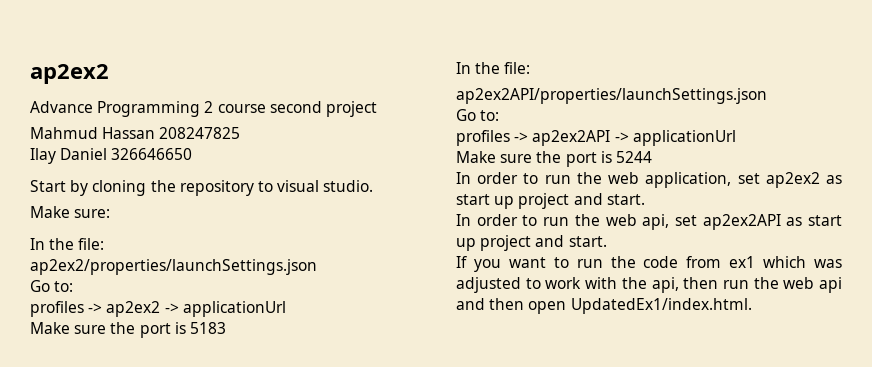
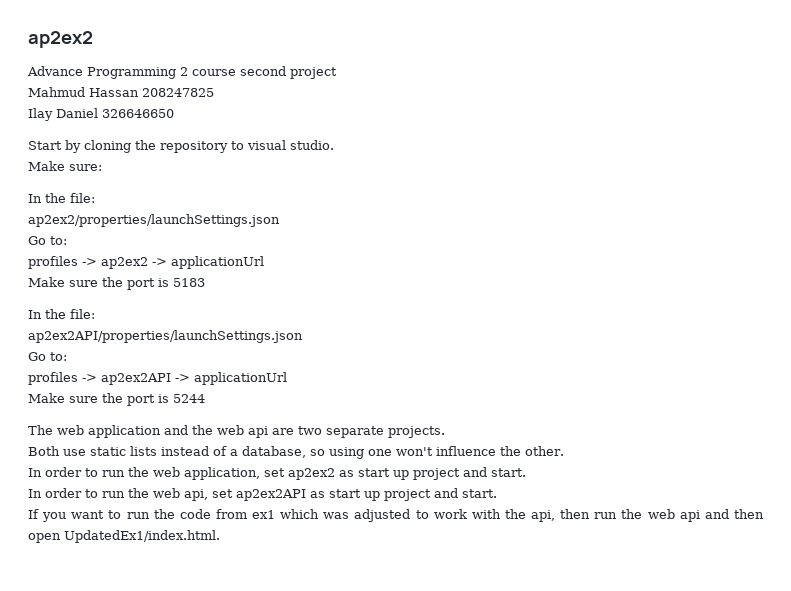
+ The web application and the web api are two separate projects.
+ Both use static lists instead of a database, so using one won't influence the other.

